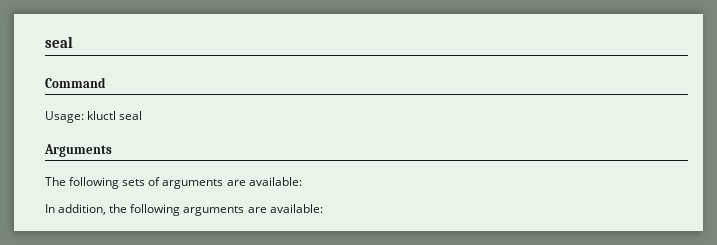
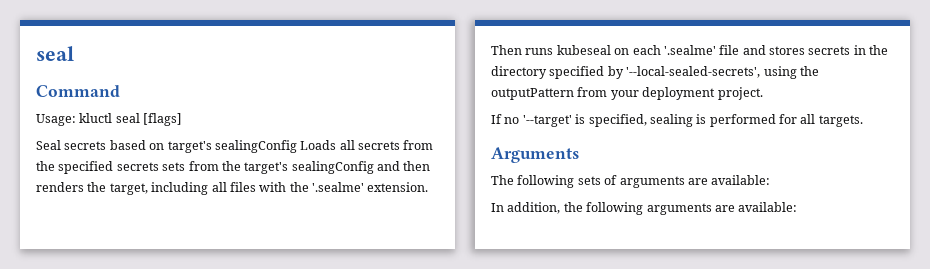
- Usage: kluctl seal
+ Usage: kluctl seal [flags]
+ Seal secrets based on target's sealingConfig Loads all secrets from the specified secrets sets from the target's sealingConfig and then renders the target, including all files with the '.sealme' extension. Then runs kubeseal on each '.sealme' file and stores secrets in the directory specified by '--local-sealed-secrets', using the outputPattern from your deployment project.
+ If no '--target' is specified, sealing is performed for all targets.

